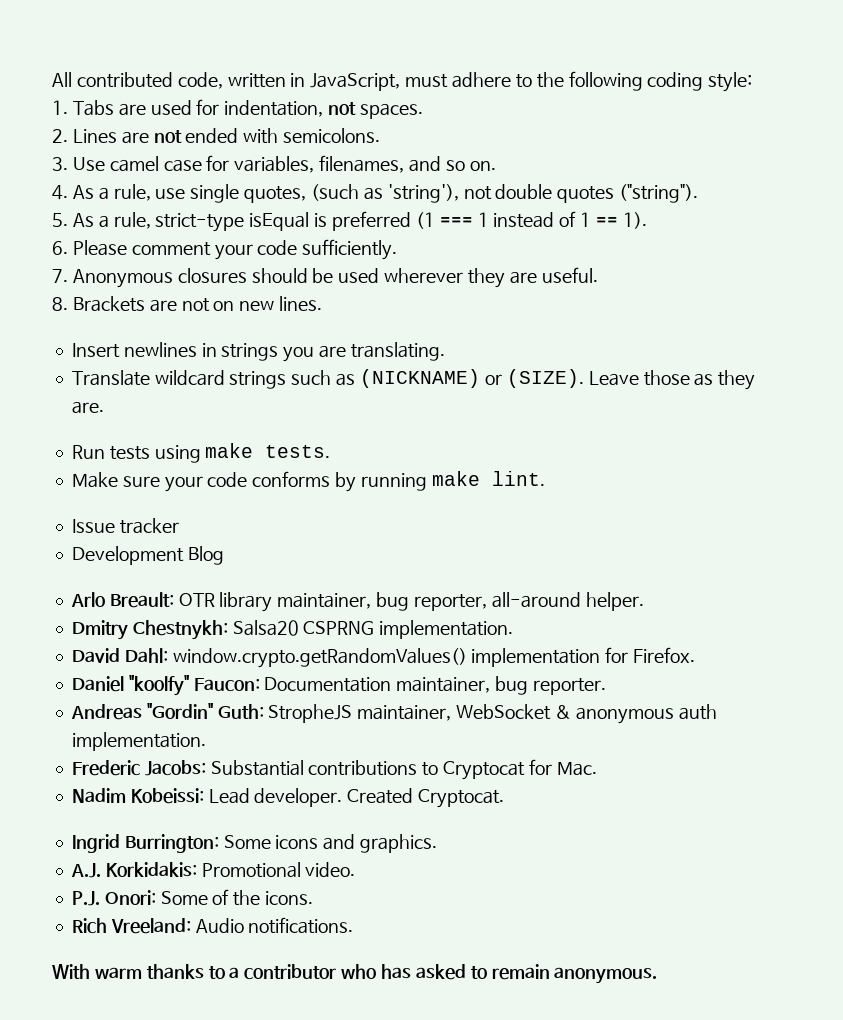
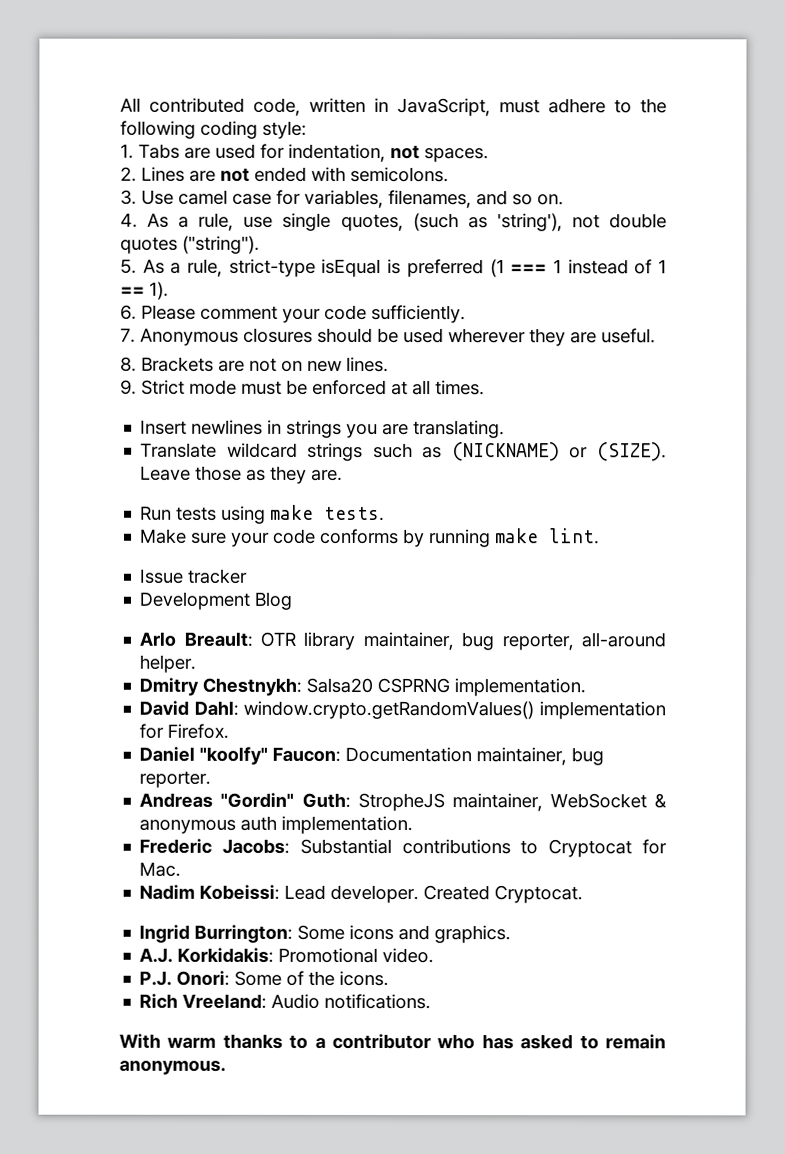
+ 9. Strict mode must be enforced at all times.

